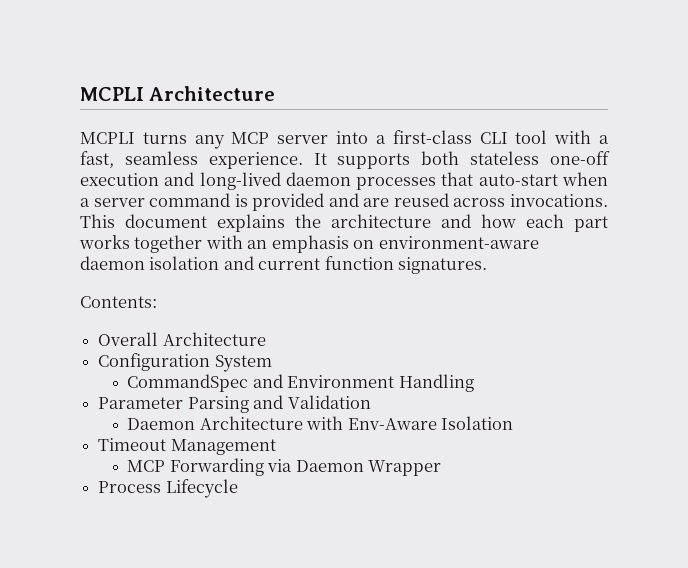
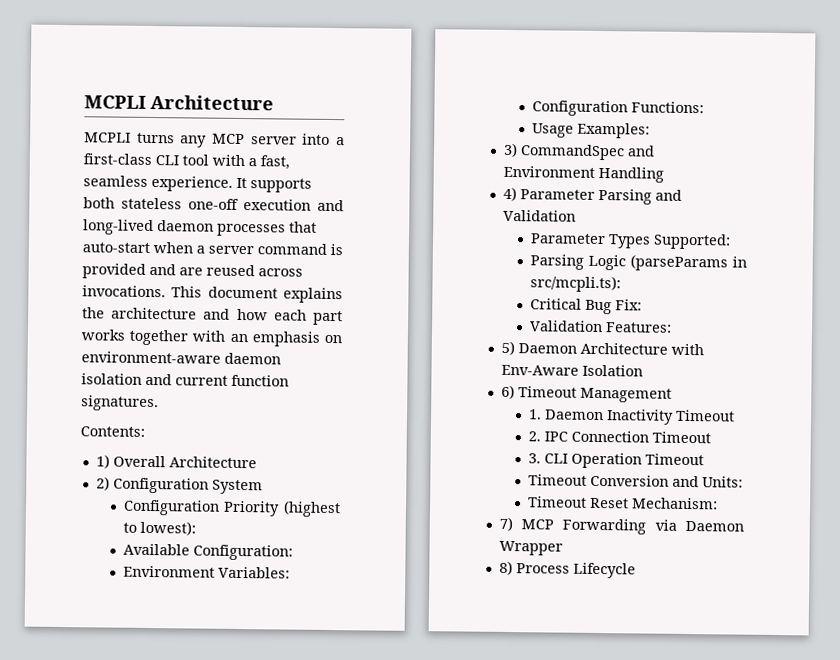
- Overall Architecture
+ 1) Overall Architecture
- Configuration System
+ 2) Configuration System
- CommandSpec and Environment Handling
+ Configuration Priority (highest to lowest):
+ Available Configuration:
+ Environment Variables:
+ Configuration Functions:
+ Usage Examples:
+ 3) CommandSpec and Environment Handling
- Parameter Parsing and Validation
+ 4) Parameter Parsing and Validation
- Daemon Architecture with Env‑Aware Isolation
+ Parameter Types Supported:
+ Parsing Logic (parseParams in src/mcpli.ts):
+ Critical Bug Fix:
+ Validation Features:
+ 5) Daemon Architecture with Env‑Aware Isolation
- Timeout Management
+ 6) Timeout Management
- MCP Forwarding via Daemon Wrapper
+ 1. Daemon Inactivity Timeout
+ 2. IPC Connection Timeout
+ 3. CLI Operation Timeout
+ Timeout Conversion and Units:
+ Timeout Reset Mechanism:
+ 7) MCP Forwarding via Daemon Wrapper
- Process Lifecycle
+ 8) Process Lifecycle

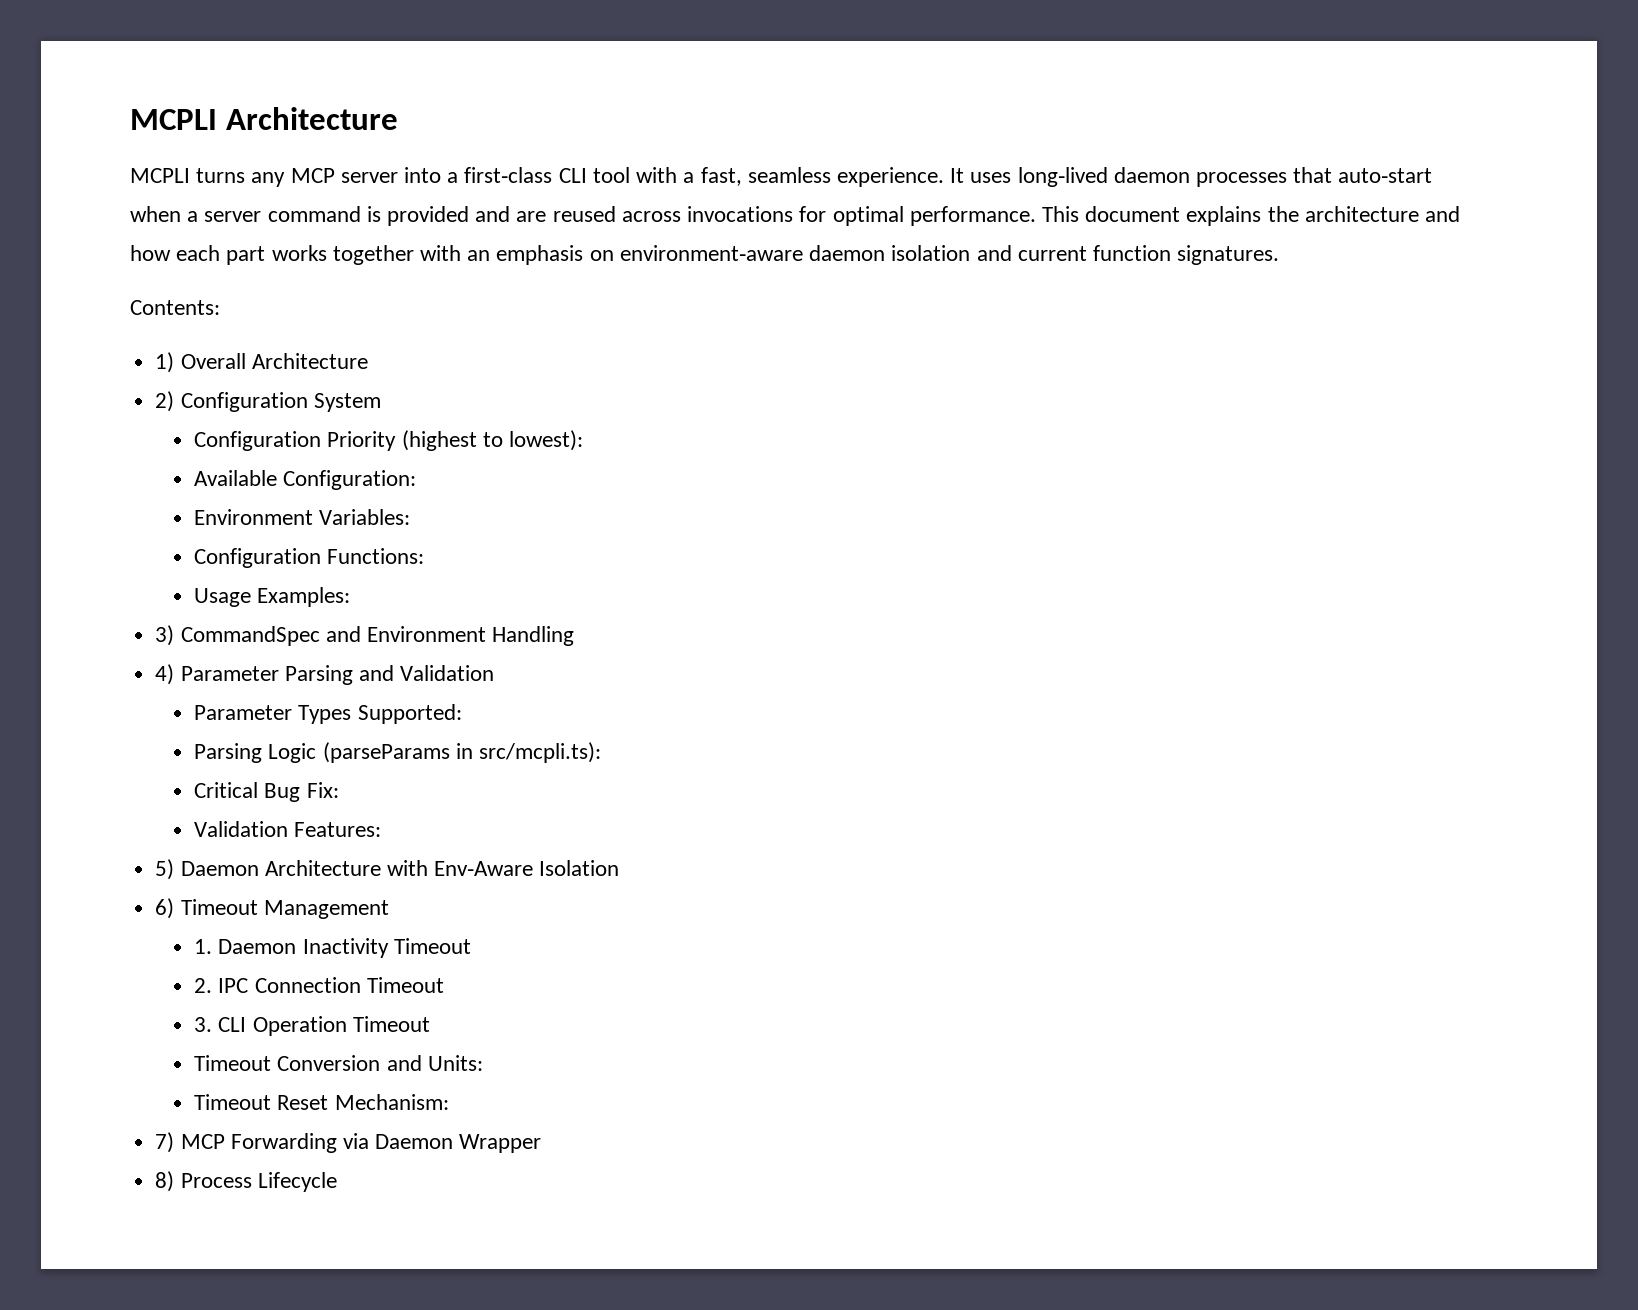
- It supports both stateless one‑off execution and long‑lived daemon processes that auto‑start when a server command is provided and are reused across invocations.
+ It uses long‑lived daemon processes that auto‑start when a server command is provided and are reused across invocations for optimal performance.

